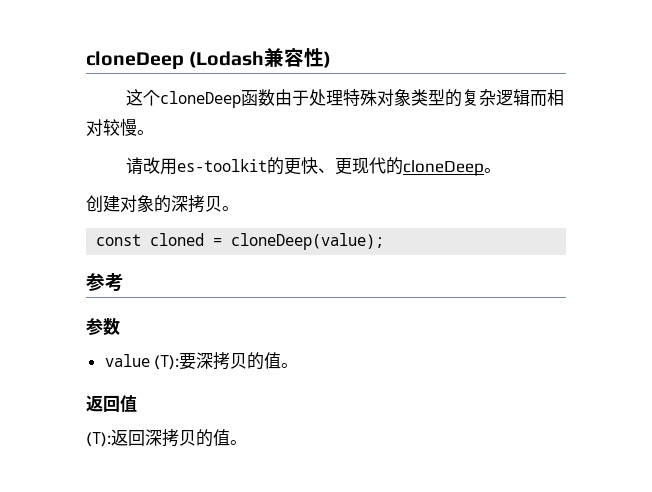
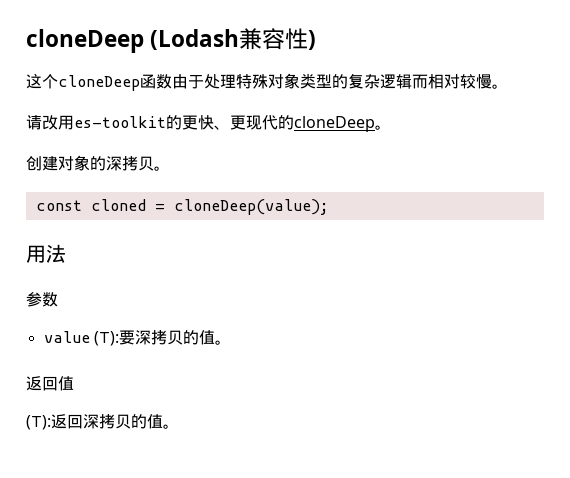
- 参考
+ 用法

